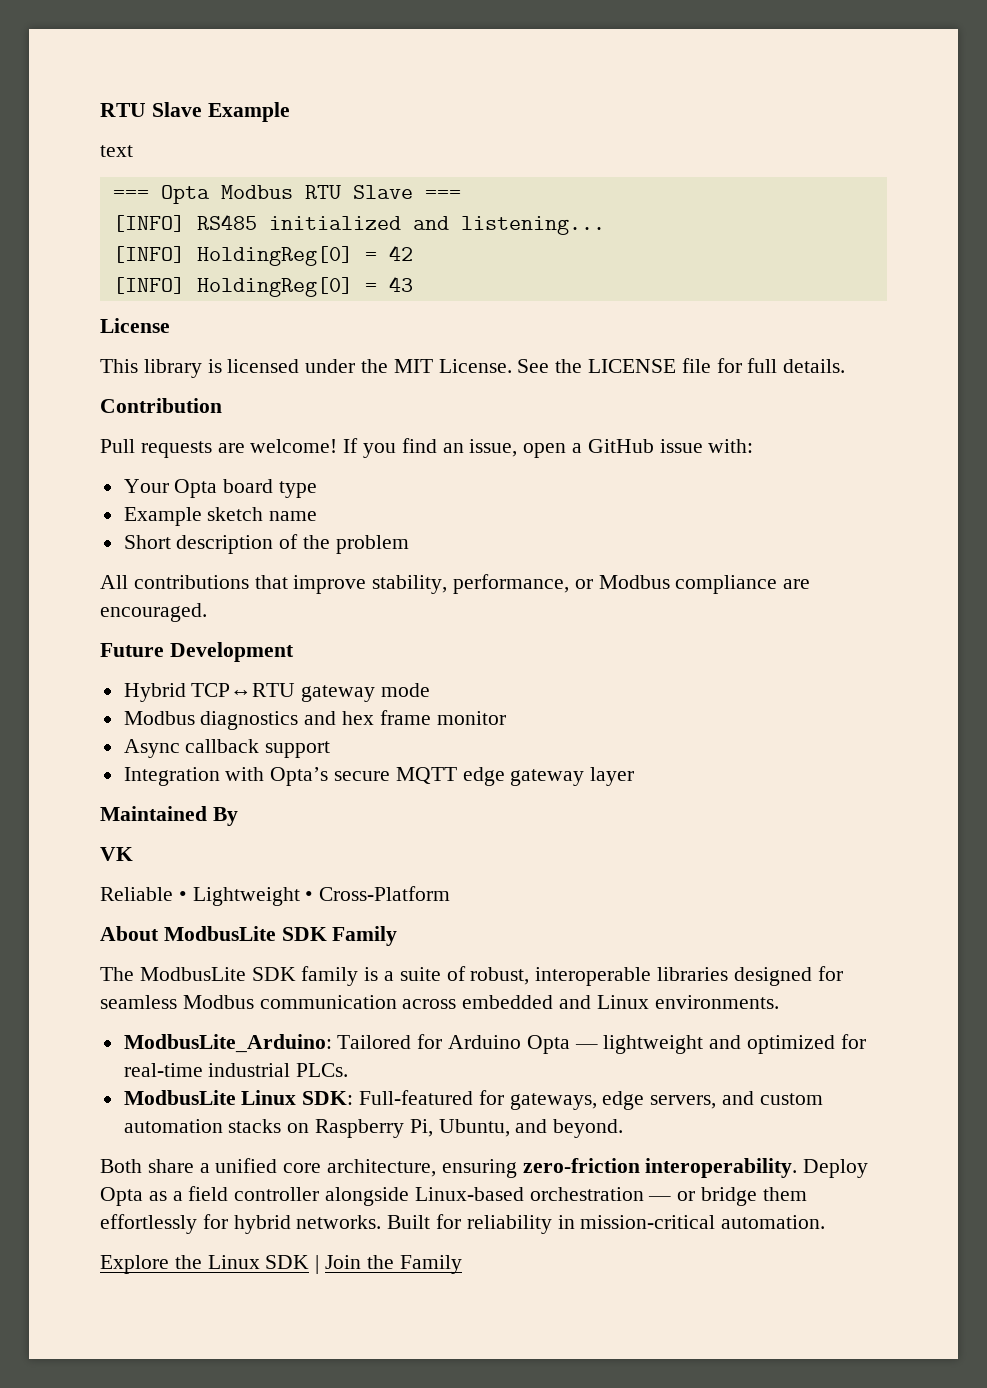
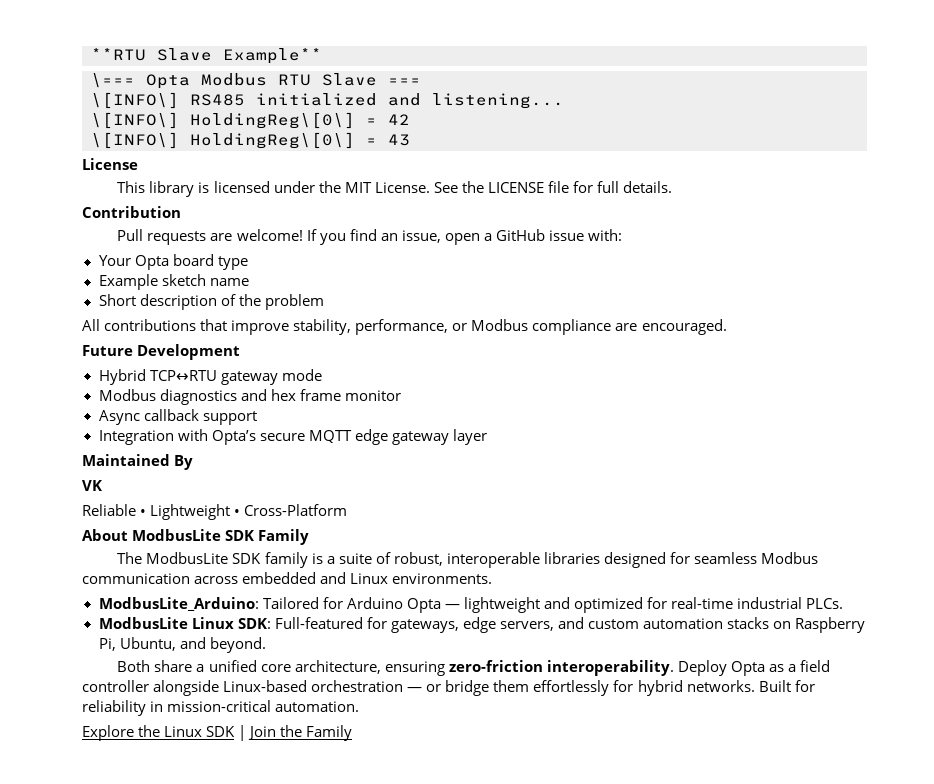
- RTU Slave Example
- text
- === Opta Modbus RTU Slave ===
+ **RTU Slave Example**
+ \=== Opta Modbus RTU Slave ===
- [INFO] RS485 initialized and listening...
+ \[INFO\] RS485 initialized and listening...
- [INFO] HoldingReg[0] = 42
+ \[INFO\] HoldingReg\[0\] = 42
- [INFO] HoldingReg[0] = 43
+ \[INFO\] HoldingReg\[0\] = 43

